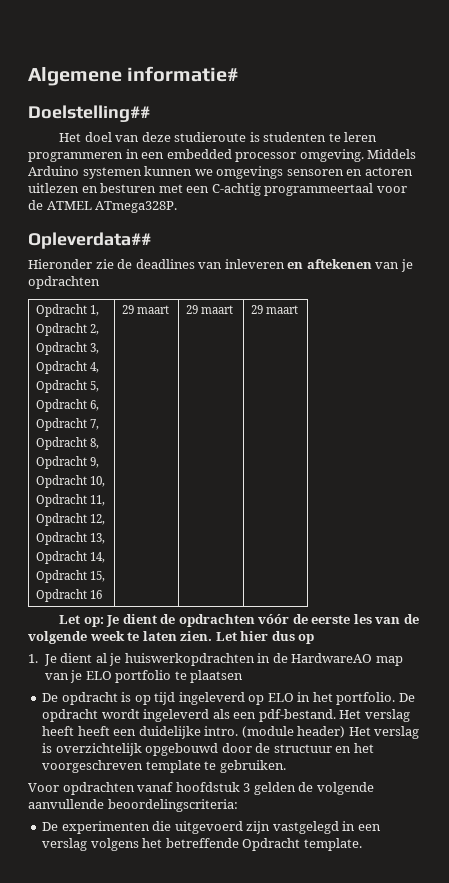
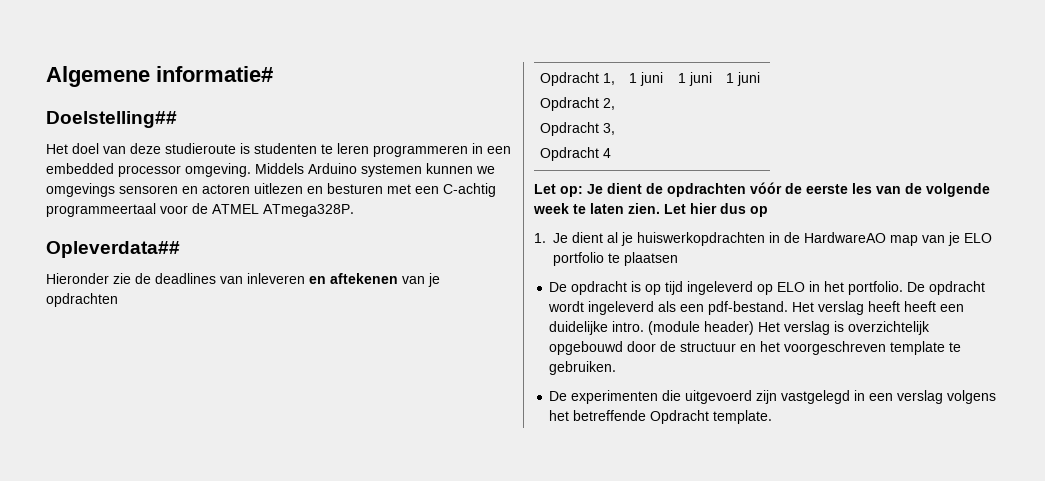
  Opdracht 1,
  Opdracht 2,
  Opdracht 3,
- Opdracht 4,
- Opdracht 5,
- Opdracht 6,
- Opdracht 7,
- Opdracht 8,
- Opdracht 9,
- Opdracht 10,
- Opdracht 11,
- Opdracht 12,
- Opdracht 13,
- Opdracht 14,
- Opdracht 15,
- Opdracht 16 | 29 maart | 29 maart | 29 maart
+ Opdracht 4 | 1 juni | 1 juni | 1 juni
- Voor opdrachten vanaf hoofdstuk 3 gelden de volgende aanvullende beoordelingscriteria:

